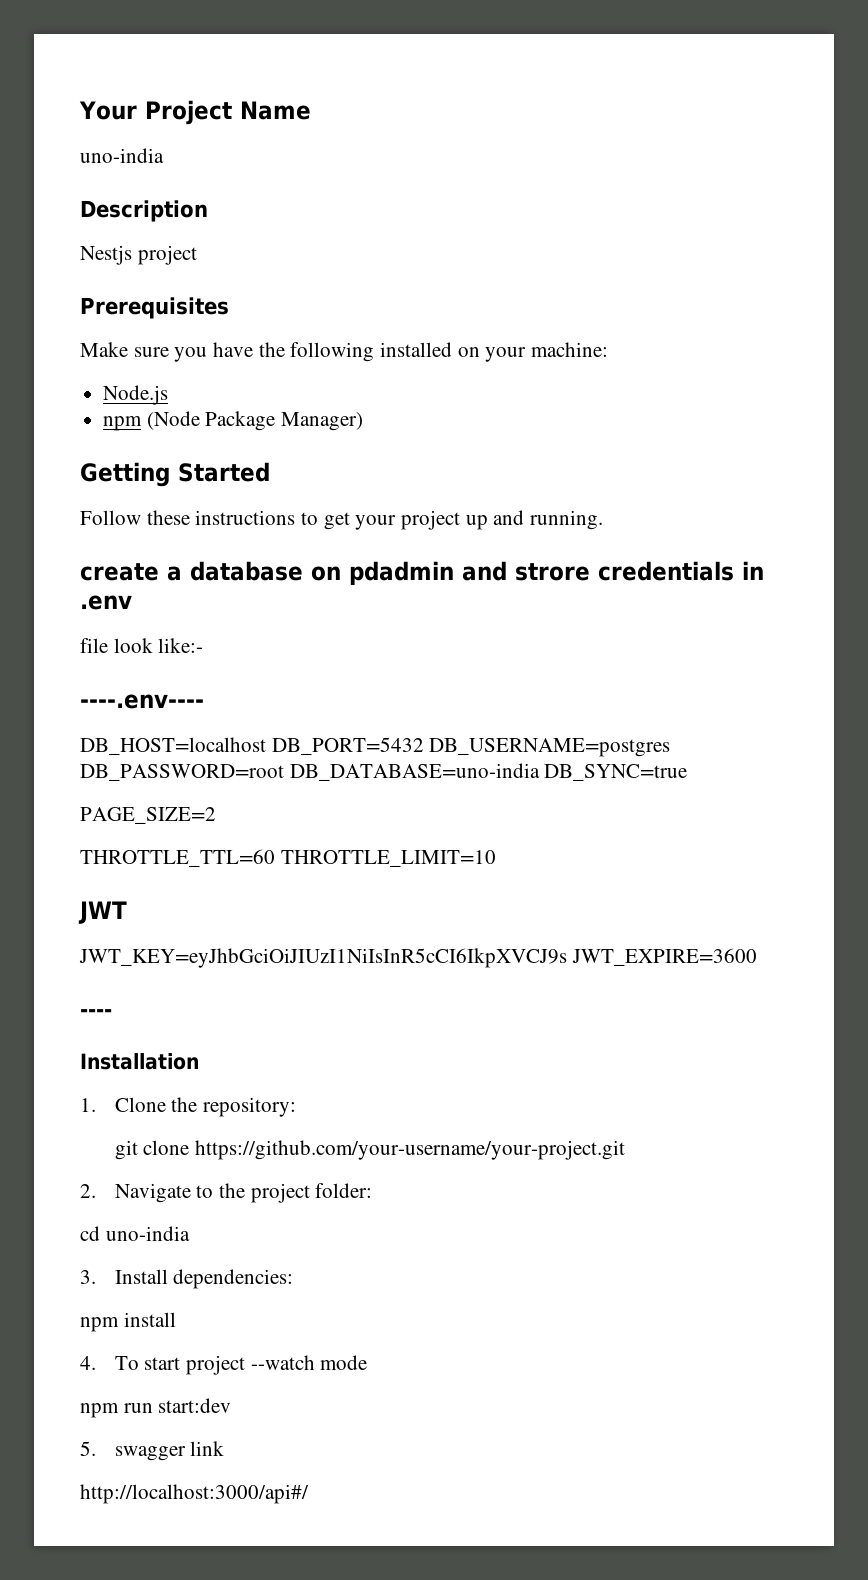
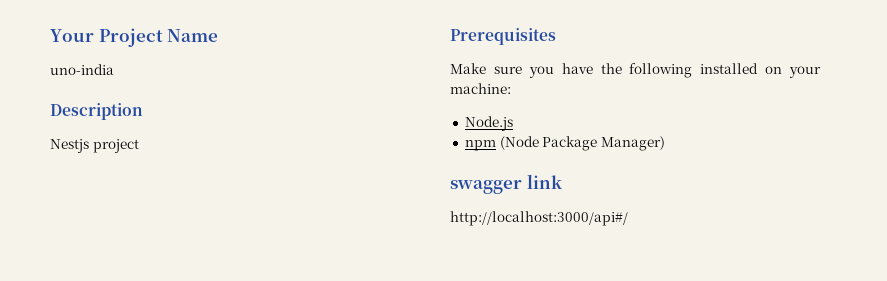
- Getting Started
- Follow these instructions to get your project up and running.
- create a database on pdadmin and strore credentials in .env
- file look like:-
- ----.env----
- DB_HOST=localhost DB_PORT=5432 DB_USERNAME=postgres DB_PASSWORD=root DB_DATABASE=uno-india DB_SYNC=true
- PAGE_SIZE=2
- THROTTLE_TTL=60 THROTTLE_LIMIT=10
- JWT
- JWT_KEY=eyJhbGciOiJIUzI1NiIsInR5cCI6IkpXVCJ9s JWT_EXPIRE=3600
- ----
- Installation
- 1. Clone the repository:
- git clone https://github.com/your-username/your-project.git
- 2. Navigate to the project folder:
- cd uno-india
- 3. Install dependencies:
- npm install
- 4. To start project --watch mode
- npm run start:dev
- 5. swagger link
+ swagger link

